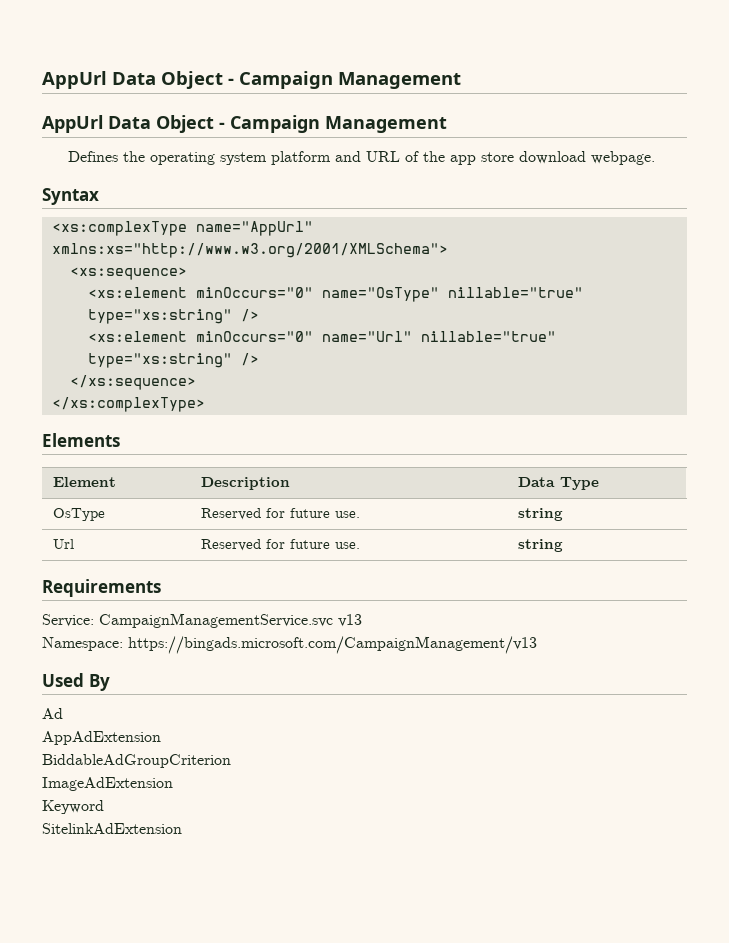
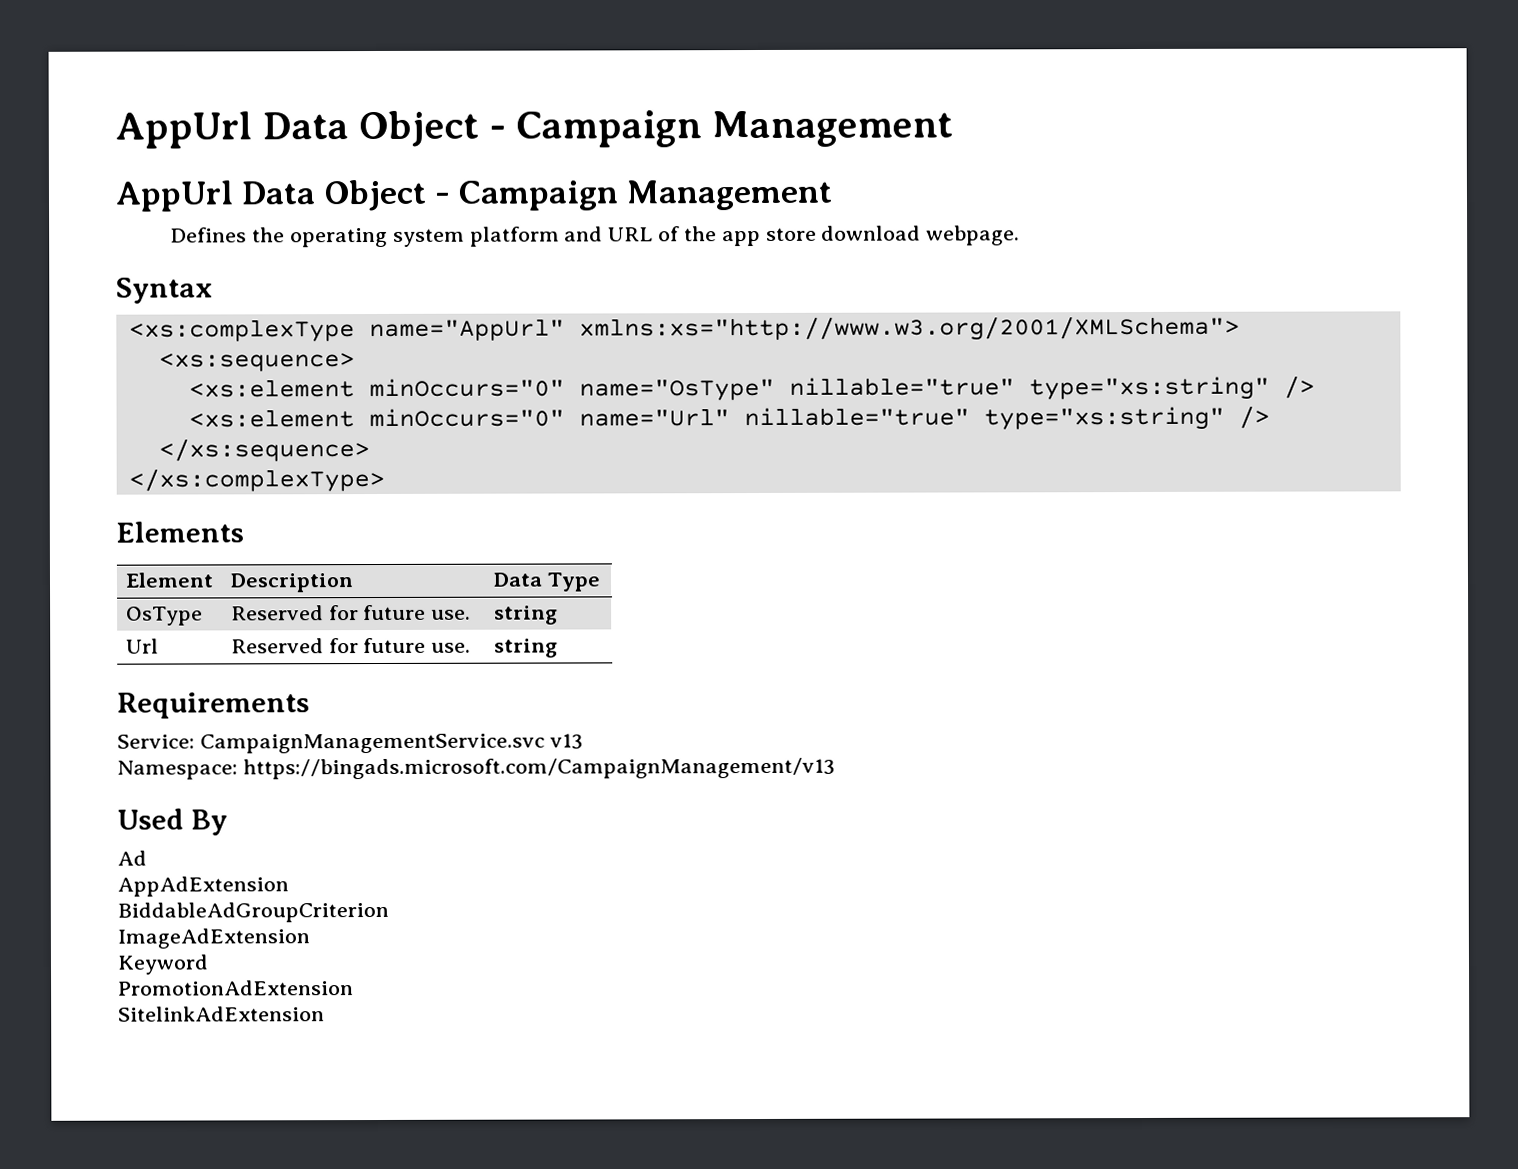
+ PromotionAdExtension

